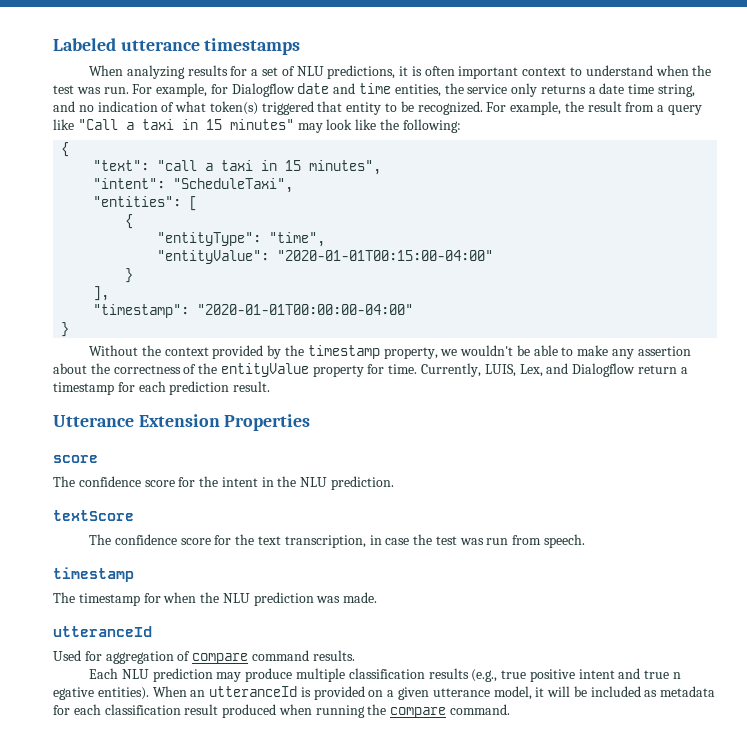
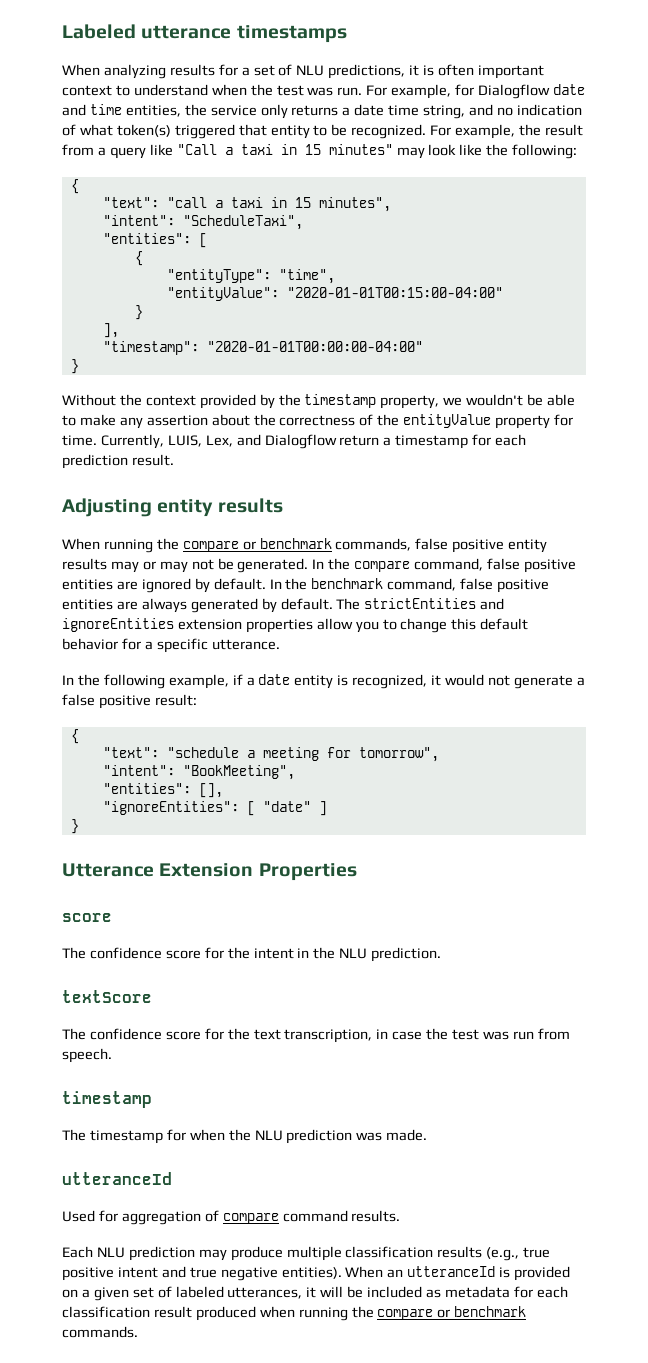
+ Adjusting entity results
+ When running the compare or benchmark commands, false positive entity results may or may not be generated. In the compare command, false positive entities are ignored by default. In the benchmark command, false positive entities are always generated by default. The strictEntities and ignoreEntities extension properties allow you to change this default behavior for a specific utterance.
+ In the following example, if a date entity is recognized, it would not generate a false positive result:
+ {
+ "text": "schedule a meeting for tomorrow",
+ "intent": "BookMeeting",
+ "entities": [],
+ "ignoreEntities": [ "date" ]
+ }
- Each NLU prediction may produce multiple classification results (e.g., true positive intent and true n egative entities).
+ Each NLU prediction may produce multiple classification results (e.g., true positive intent and true negative entities).
- When an utteranceId is provided on a given utterance model, it will be included as metadata for each classification result produced when running the compare command.
+ When an utteranceId is provided on a given set of labeled utterances, it will be included as metadata for each classification result produced when running the compare or benchmark commands.

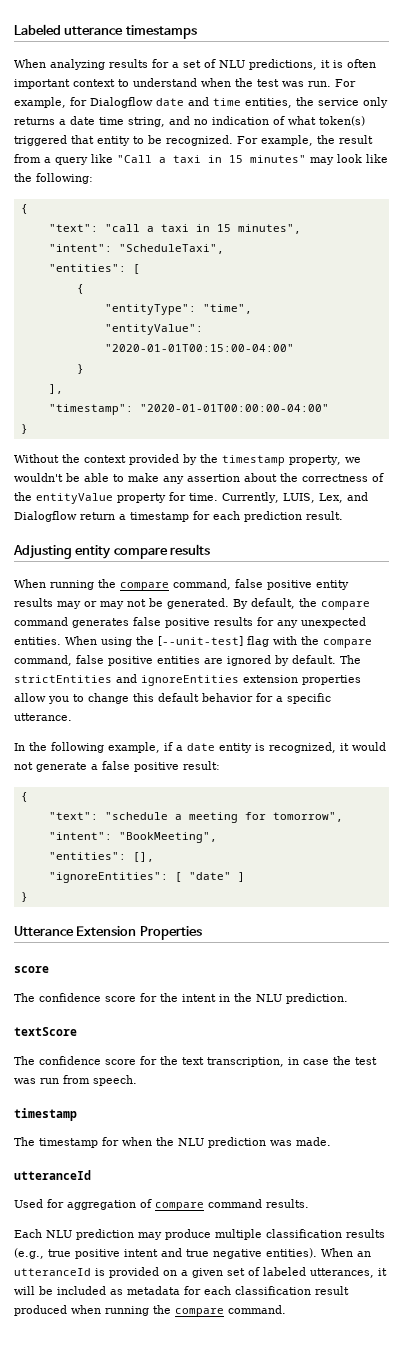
- Adjusting entity results
+ Adjusting entity compare results
- When running the compare or benchmark commands, false positive entity results may or may not be generated.
+ When running the compare command, false positive entity results may or may not be generated.
- In the compare command, false positive entities are ignored by default.
+ By default, the compare command generates false positive results for any unexpected entities. When using the [--unit-test] flag with the compare command, false positive entities are ignored by default.
- In the benchmark command, false positive entities are always generated by default.
- When an utteranceId is provided on a given set of labeled utterances, it will be included as metadata for each classification result produced when running the compare or benchmark commands.
+ When an utteranceId is provided on a given set of labeled utterances, it will be included as metadata for each classification result produced when running the compare command.

